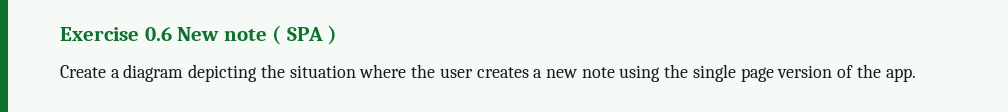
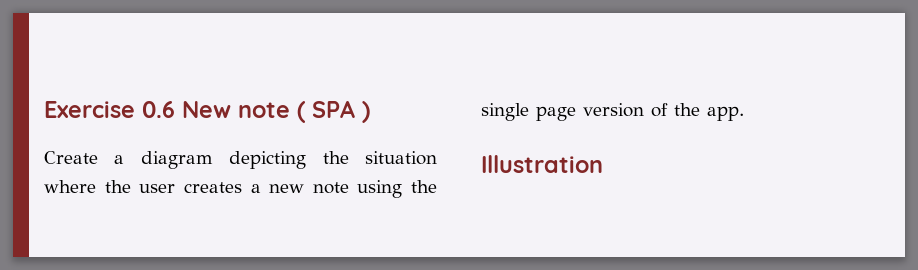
+ Illustration

